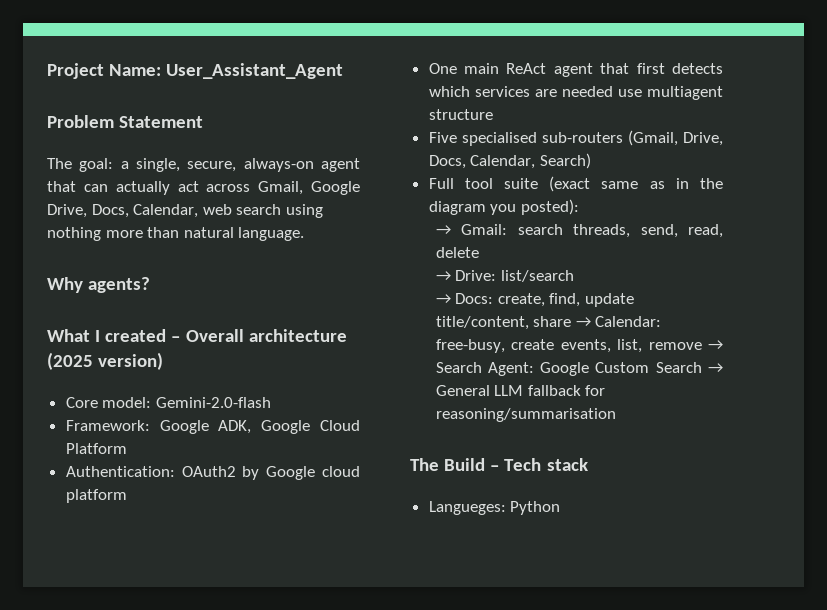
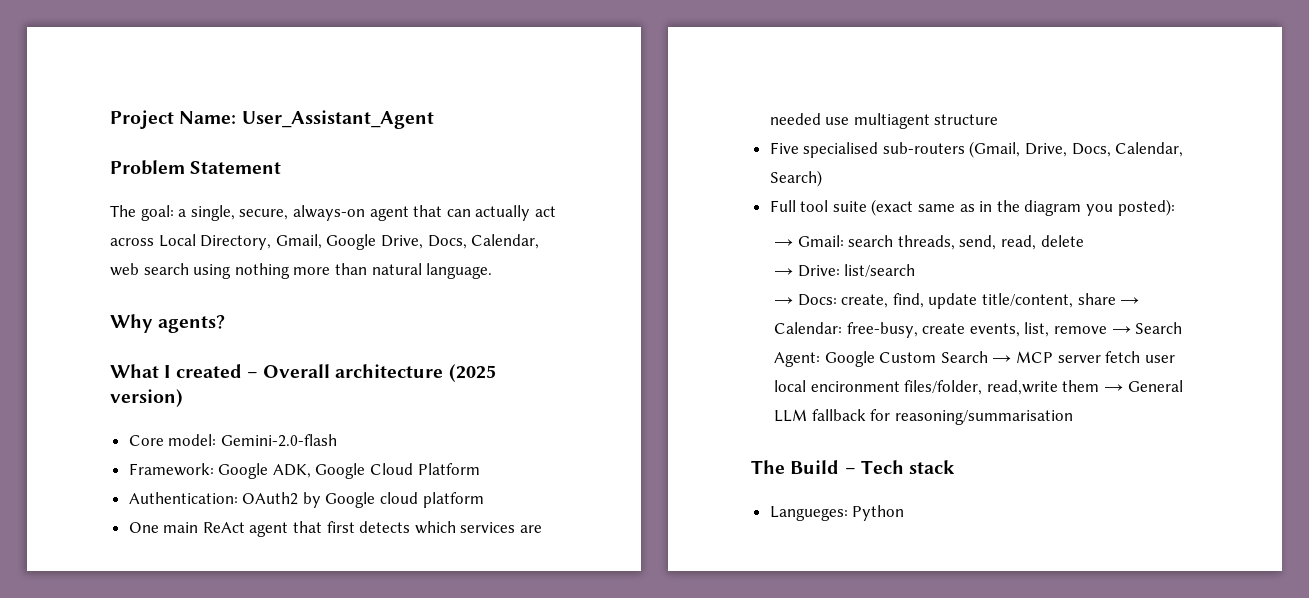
- The goal: a single, secure, always-on agent that can actually act across Gmail, Google Drive, Docs, Calendar, web search using nothing more than natural language.
+ The goal: a single, secure, always-on agent that can actually act across Local Directory, Gmail, Google Drive, Docs, Calendar, web search using nothing more than natural language.
- → Docs: create, find, update title/content, share → Calendar: free-busy, create events, list, remove → Search Agent: Google Custom Search → General LLM fallback for reasoning/summarisation
+ → Docs: create, find, update title/content, share → Calendar: free-busy, create events, list, remove → Search Agent: Google Custom Search → MCP server fetch user local encironment files/folder, read,write them → General LLM fallback for reasoning/summarisation

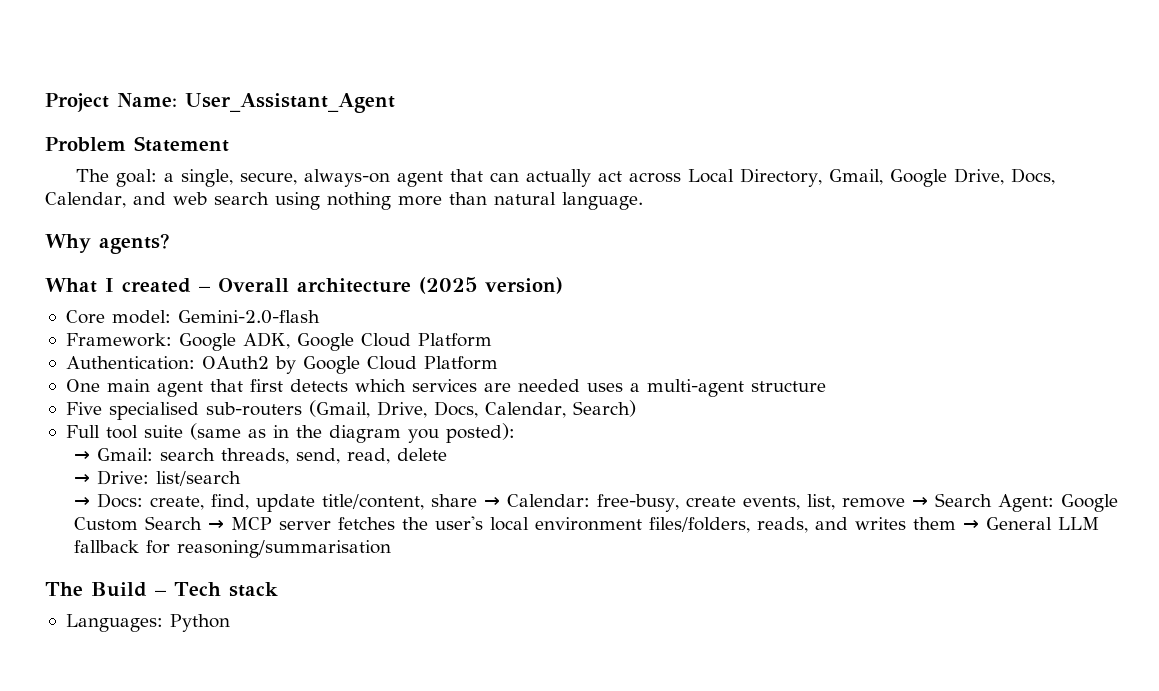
- The goal: a single, secure, always-on agent that can actually act across Local Directory, Gmail, Google Drive, Docs, Calendar, web search using nothing more than natural language.
+ The goal: a single, secure, always-on agent that can actually act across Local Directory, Gmail, Google Drive, Docs, Calendar, and web search using nothing more than natural language.
- Authentication: OAuth2 by Google cloud platform
+ Authentication: OAuth2 by Google Cloud Platform
- One main ReAct agent that first detects which services are needed use multiagent structure
+ One main agent that first detects which services are needed uses a multi-agent structure
- Full tool suite (exact same as in the diagram you posted):
+ Full tool suite (same as in the diagram you posted):
- → Docs: create, find, update title/content, share → Calendar: free-busy, create events, list, remove → Search Agent: Google Custom Search → MCP server fetch user local encironment files/folder, read,write them → General LLM fallback for reasoning/summarisation
+ → Docs: create, find, update title/content, share → Calendar: free-busy, create events, list, remove → Search Agent: Google Custom Search → MCP server fetches the user's local environment files/folders, reads, and writes them → General LLM fallback for reasoning/summarisation
- Langueges: Python
+ Languages: Python

